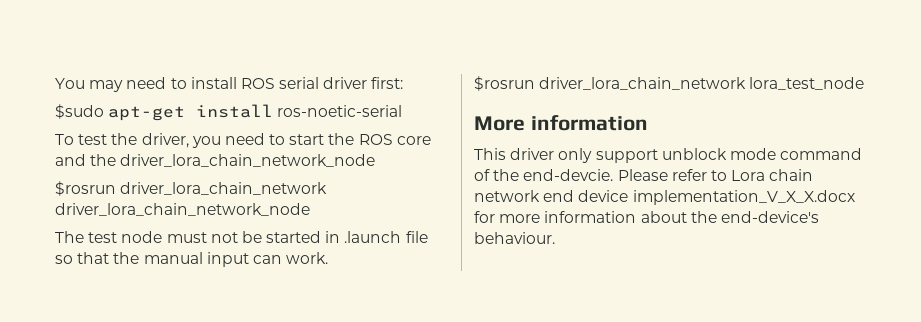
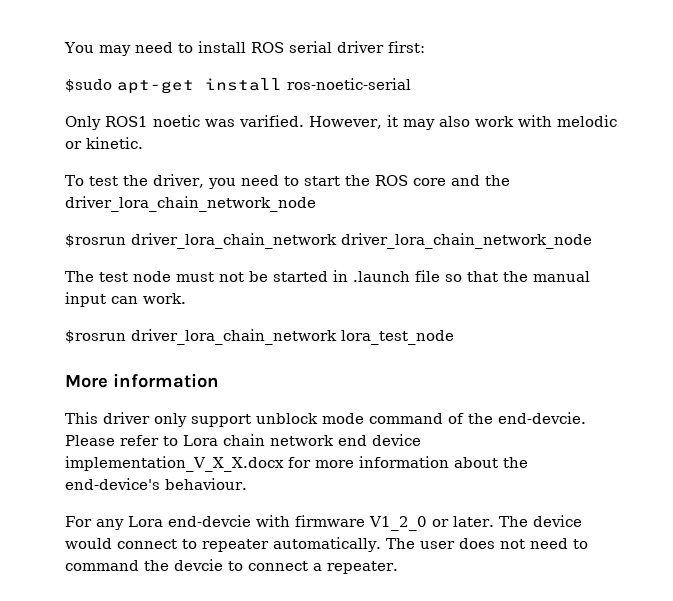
+ Only ROS1 noetic was varified. However, it may also work with melodic or kinetic.
+ For any Lora end-devcie with firmware V1_2_0 or later. The device would connect to repeater automatically. The user does not need to command the devcie to connect a repeater.

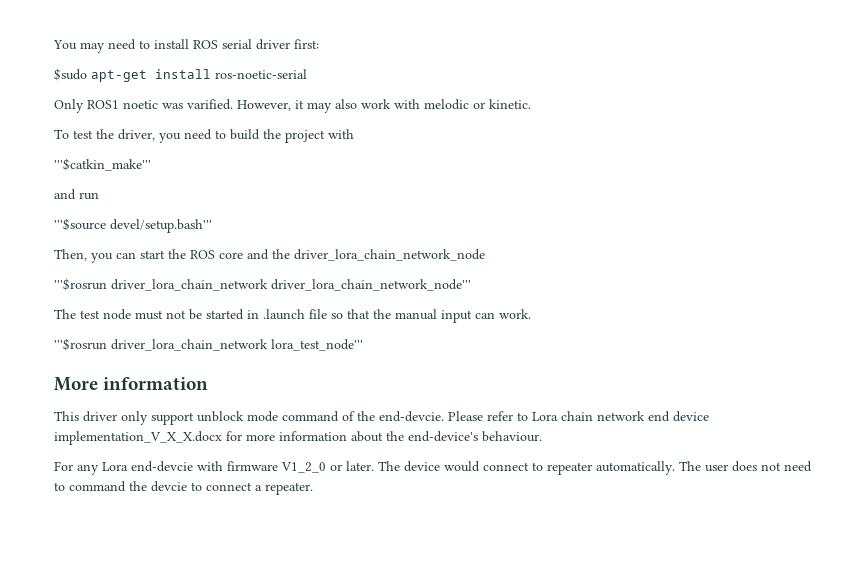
- To test the driver, you need to start the ROS core and the driver_lora_chain_network_node
+ To test the driver, you need to build the project with
+ '''$catkin_make'''
+ and run
+ '''$source devel/setup.bash'''
+ Then, you can start the ROS core and the driver_lora_chain_network_node
- $rosrun driver_lora_chain_network driver_lora_chain_network_node
+ '''$rosrun driver_lora_chain_network driver_lora_chain_network_node'''
- $rosrun driver_lora_chain_network lora_test_node
+ '''$rosrun driver_lora_chain_network lora_test_node'''

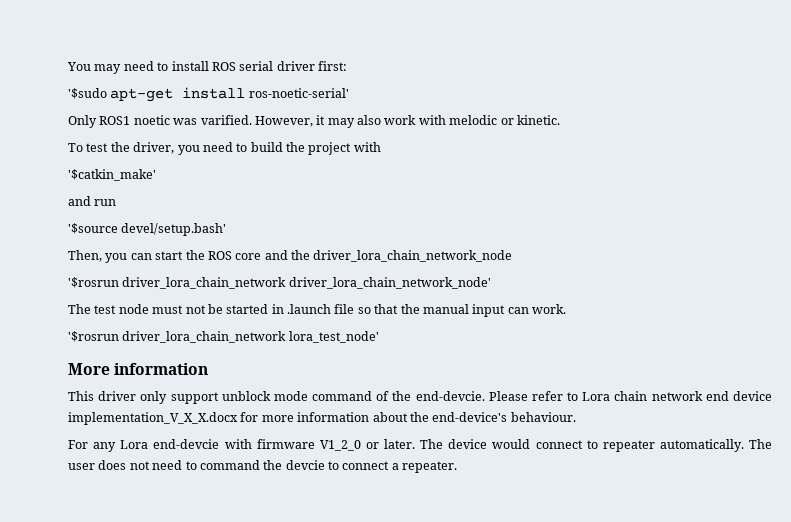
- $sudo apt-get install ros-noetic-serial
+ '$sudo apt-get install ros-noetic-serial'
- '''$catkin_make'''
+ '$catkin_make'
- '''$source devel/setup.bash'''
+ '$source devel/setup.bash'
- '''$rosrun driver_lora_chain_network driver_lora_chain_network_node'''
+ '$rosrun driver_lora_chain_network driver_lora_chain_network_node'
- '''$rosrun driver_lora_chain_network lora_test_node'''
+ '$rosrun driver_lora_chain_network lora_test_node'

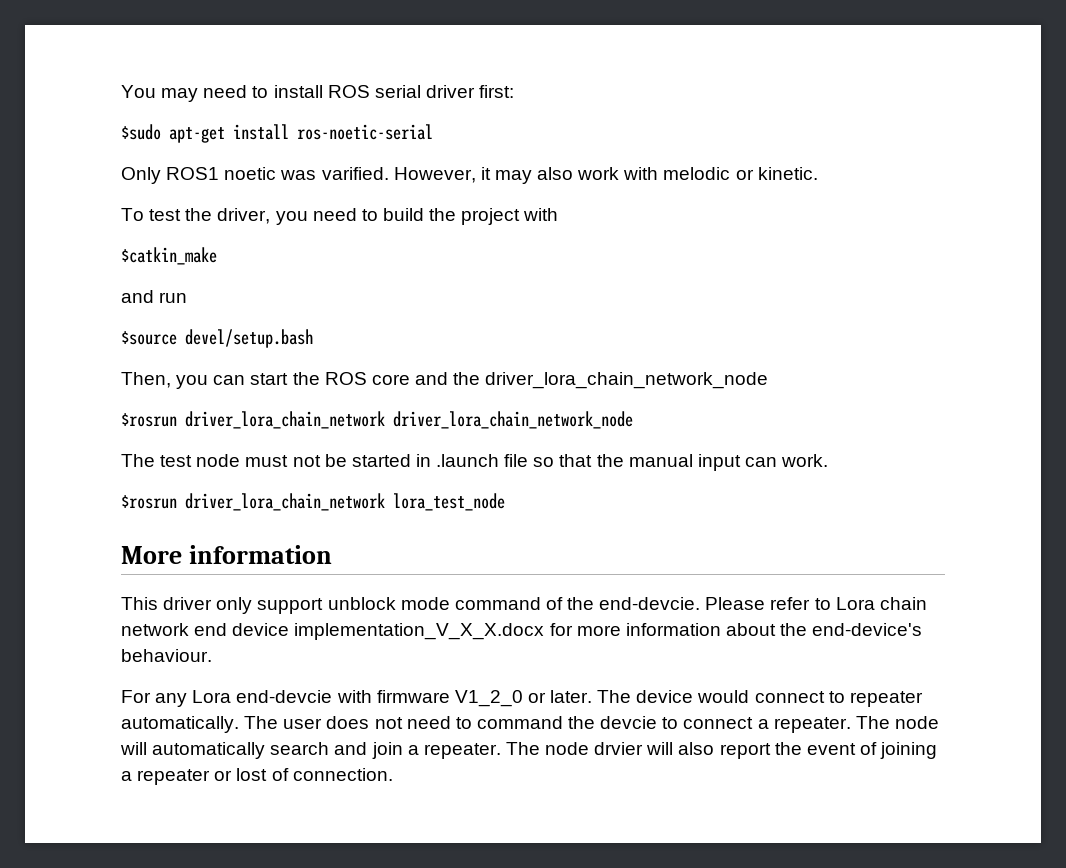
- '$sudo apt-get install ros-noetic-serial'
+ $sudo apt-get install ros-noetic-serial
- '$catkin_make'
+ $catkin_make
- '$source devel/setup.bash'
+ $source devel/setup.bash
- '$rosrun driver_lora_chain_network driver_lora_chain_network_node'
+ $rosrun driver_lora_chain_network driver_lora_chain_network_node
- '$rosrun driver_lora_chain_network lora_test_node'
+ $rosrun driver_lora_chain_network lora_test_node
+ The node will automatically search and join a repeater. The node drvier will also report the event of joining a repeater or lost of connection.

